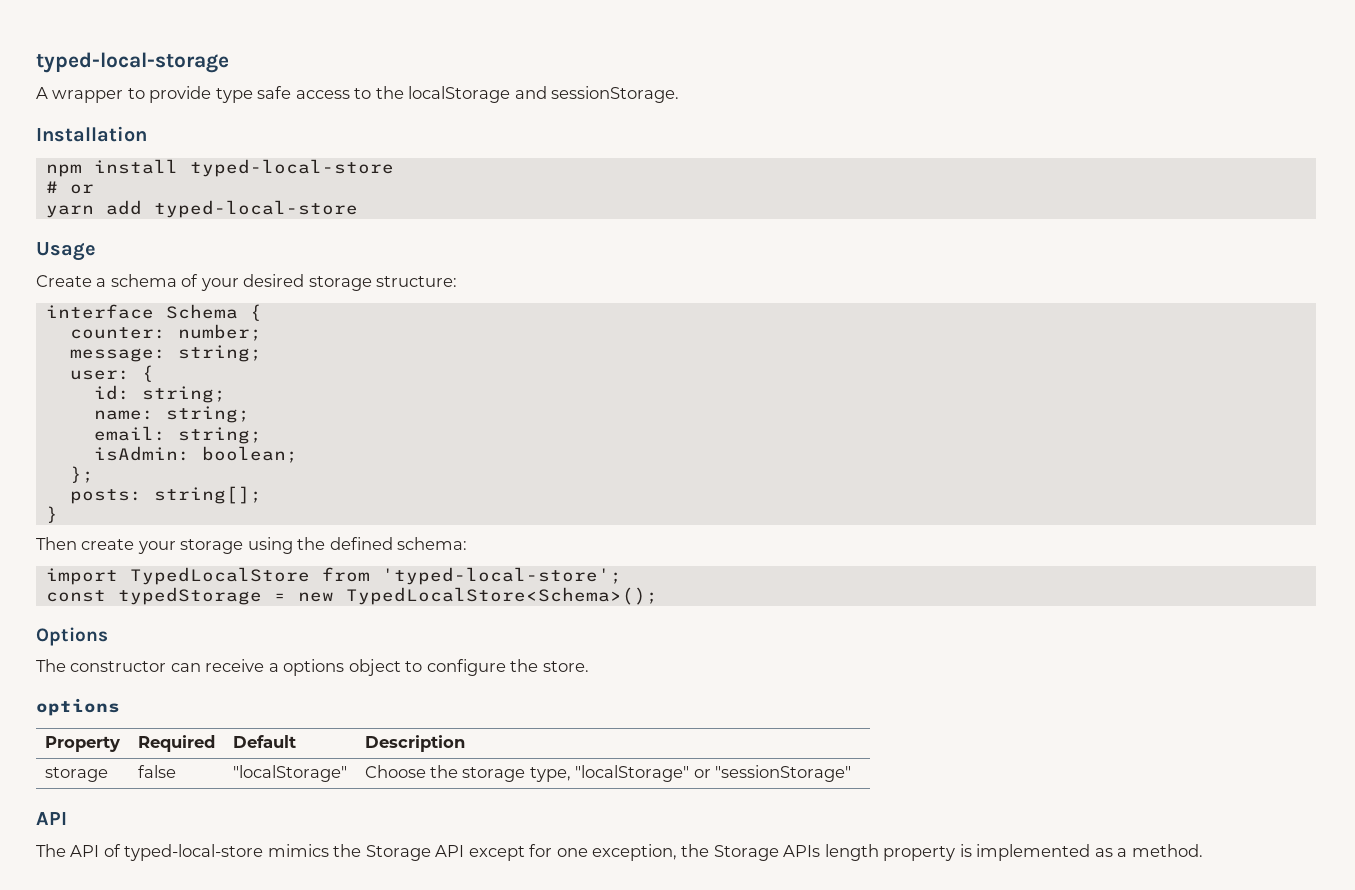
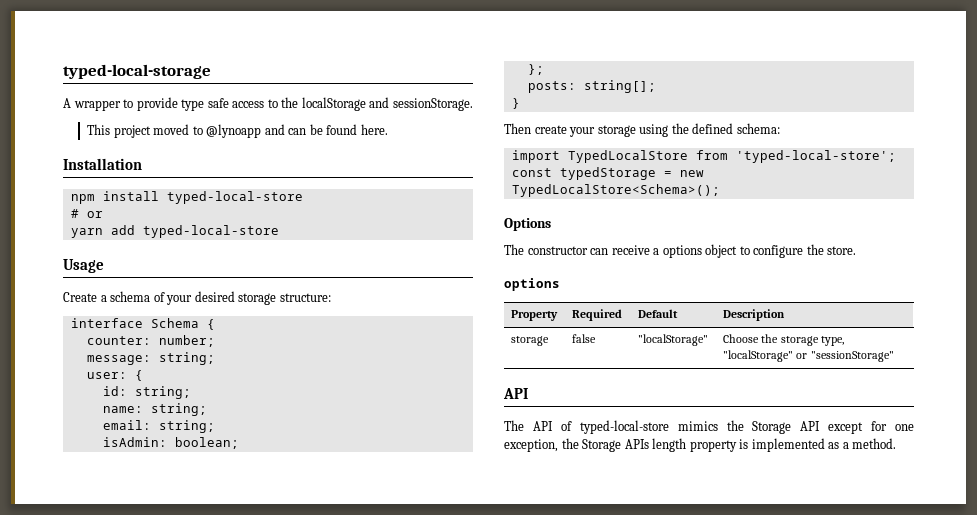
+ This project moved to @lynoapp and can be found here.

